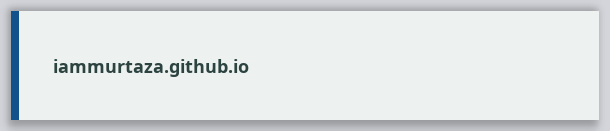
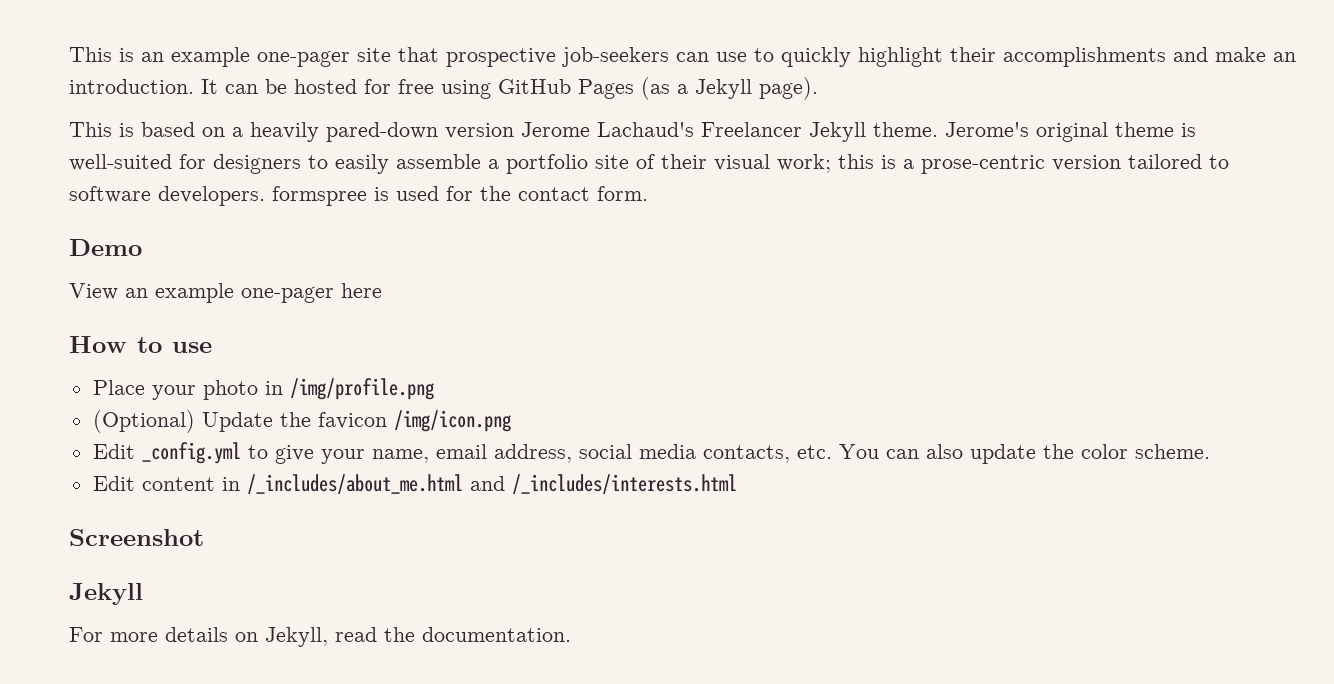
- iammurtaza.github.io
+ This is an example one-pager site that prospective job-seekers can use to quickly highlight their accomplishments and make an introduction. It can be hosted for free using GitHub Pages (as a Jekyll page).
+ This is based on a heavily pared-down version Jerome Lachaud's Freelancer Jekyll theme. Jerome's original theme is well-suited for designers to easily assemble a portfolio site of their visual work; this is a prose-centric version tailored to software developers. formspree is used for the contact form.
+ Demo
+ View an example one-pager here
+ How to use
+ Place your photo in /img/profile.png
+ (Optional) Update the favicon /img/icon.png
+ Edit _config.yml to give your name, email address, social media contacts, etc. You can also update the color scheme.
+ Edit content in /_includes/about_me.html and /_includes/interests.html
+ Screenshot
+ Jekyll
+ For more details on Jekyll, read the documentation.

